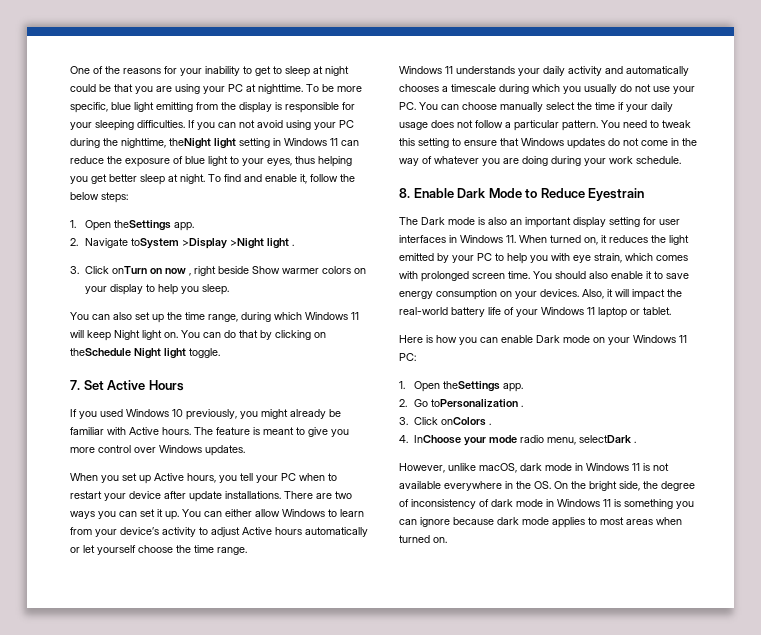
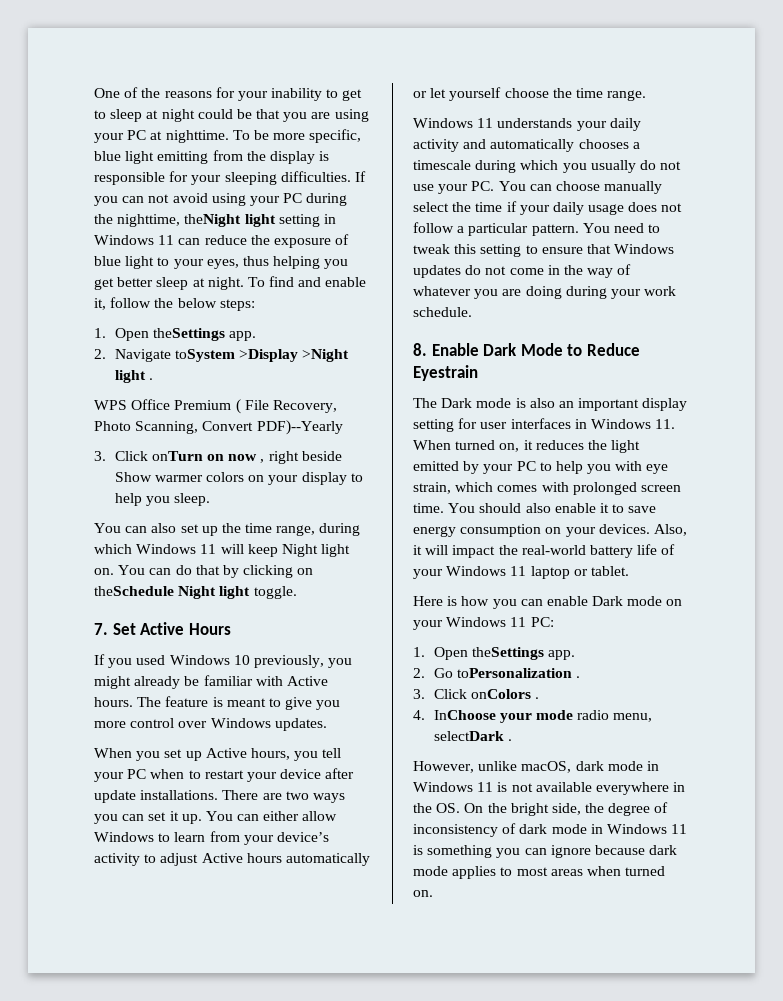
+ WPS Office Premium ( File Recovery, Photo Scanning, Convert PDF)--Yearly

